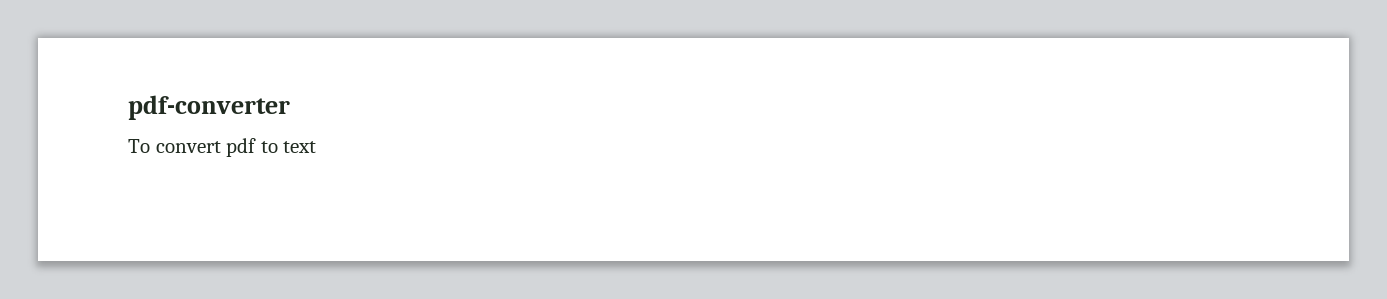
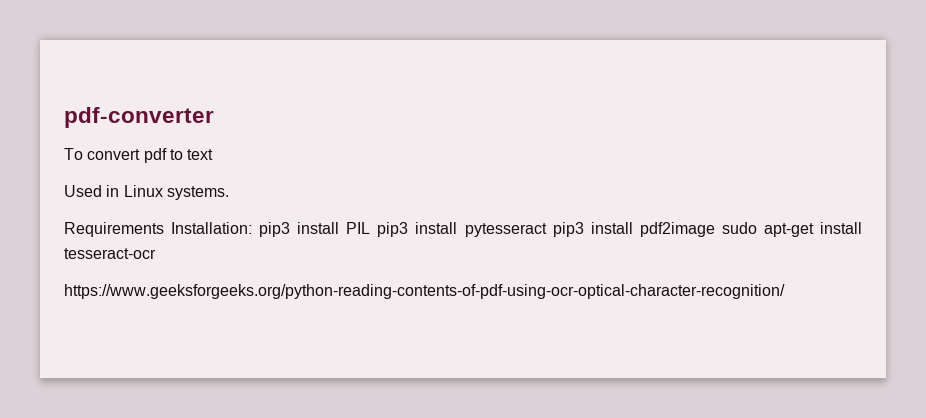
+ Used in Linux systems.
+ Requirements Installation: pip3 install PIL pip3 install pytesseract pip3 install pdf2image sudo apt-get install tesseract-ocr
+ https://www.geeksforgeeks.org/python-reading-contents-of-pdf-using-ocr-optical-character-recognition/

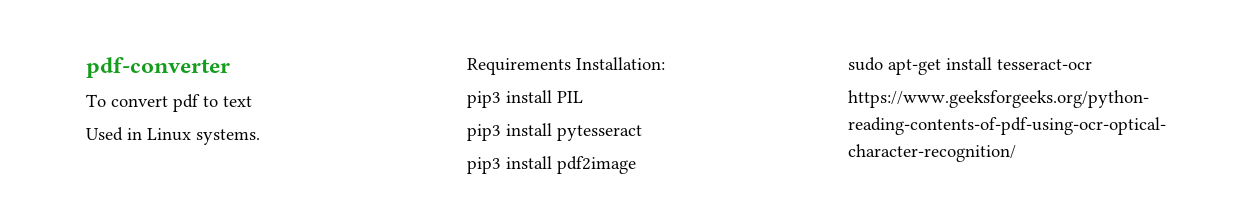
- Requirements Installation: pip3 install PIL pip3 install pytesseract pip3 install pdf2image sudo apt-get install tesseract-ocr
+ Requirements Installation:
+ pip3 install PIL
+ pip3 install pytesseract
+ pip3 install pdf2image
+ sudo apt-get install tesseract-ocr

